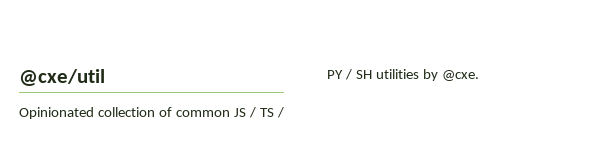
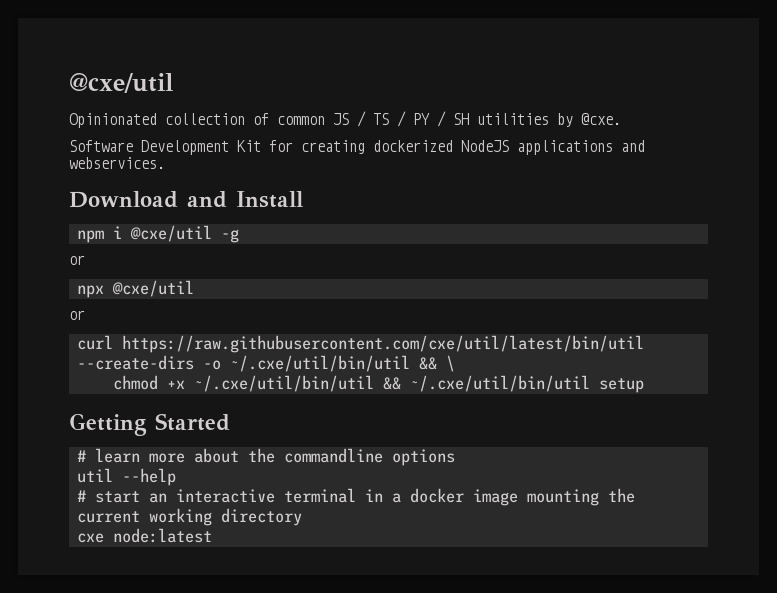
+ Software Development Kit for creating dockerized NodeJS applications and webservices.
+ Download and Install
+ npm i @cxe/util -g
+ or
+ npx @cxe/util
+ or
+ curl https://raw.githubusercontent.com/cxe/util/latest/bin/util --create-dirs -o ~/.cxe/util/bin/util && \
+ chmod +x ~/.cxe/util/bin/util && ~/.cxe/util/bin/util setup
+ Getting Started
+ # learn more about the commandline options
+ util --help
+ # start an interactive terminal in a docker image mounting the current working directory
+ cxe node:latest

